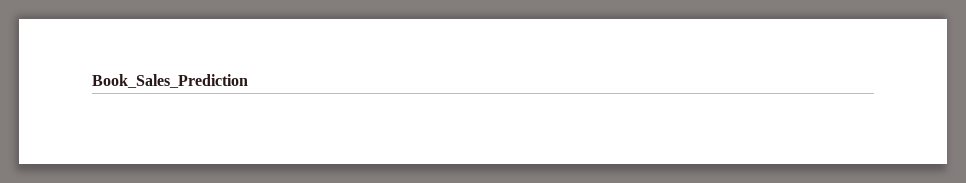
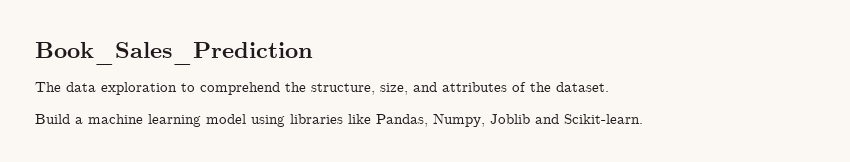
+ The data exploration to comprehend the structure, size, and attributes of the dataset.
+ Build a machine learning model using libraries like Pandas, Numpy, Joblib and Scikit-learn.

